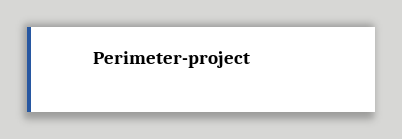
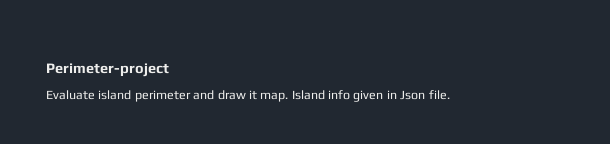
+ Evaluate island perimeter and draw it map. Island info given in Json file.

